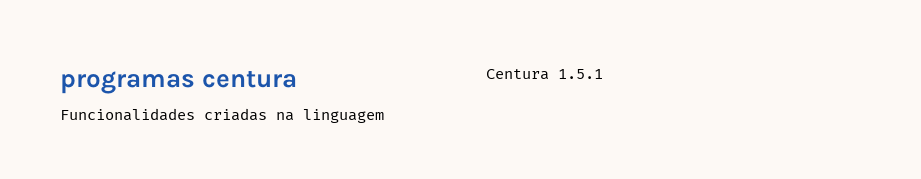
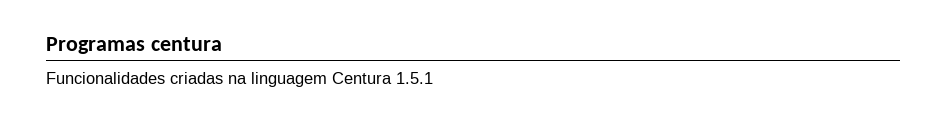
- programas centura
+ Programas centura

